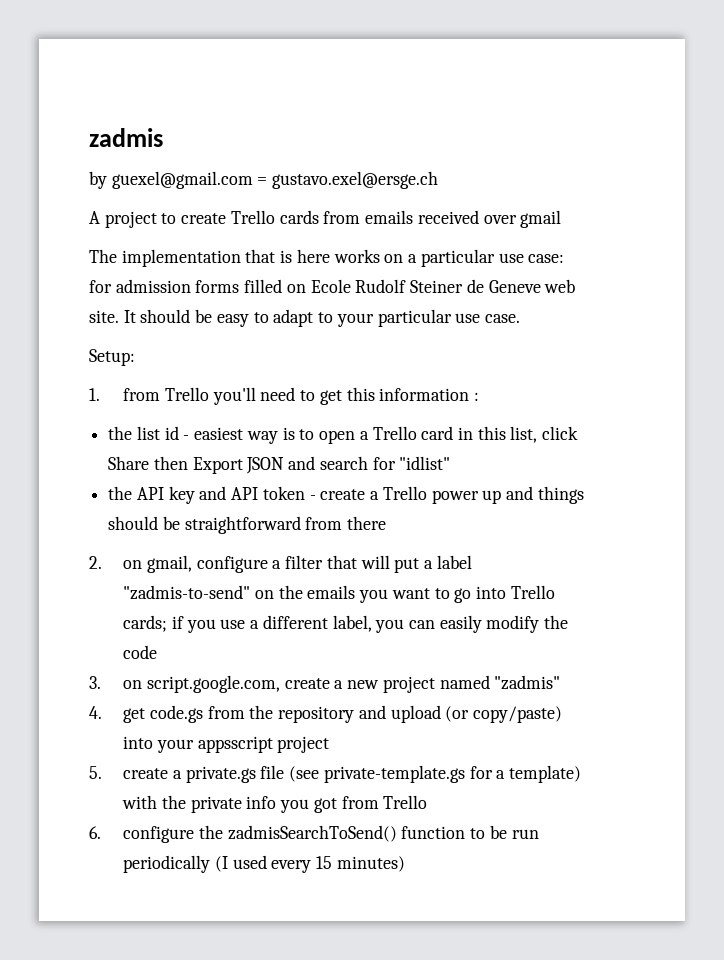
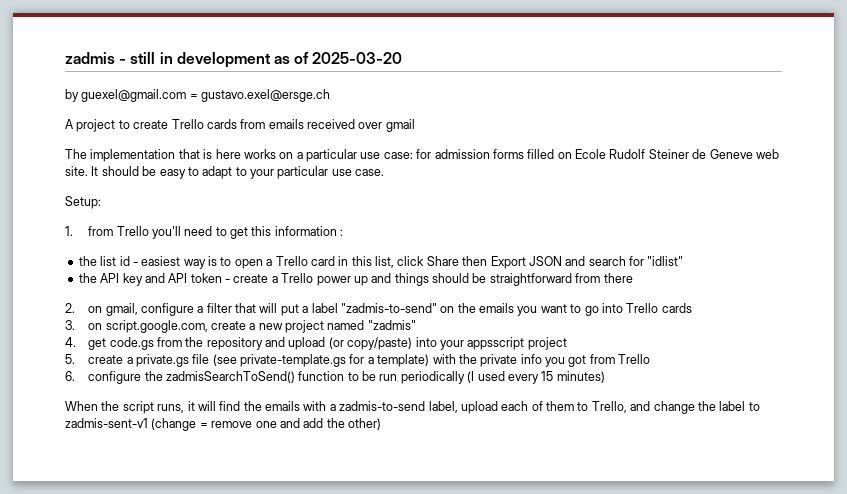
- zadmis
+ zadmis - still in development as of 2025-03-20
- 2. on gmail, configure a filter that will put a label "zadmis-to-send" on the emails you want to go into Trello cards; if you use a different label, you can easily modify the code
+ 2. on gmail, configure a filter that will put a label "zadmis-to-send" on the emails you want to go into Trello cards
+ When the script runs, it will find the emails with a zadmis-to-send label, upload each of them to Trello, and change the label to zadmis-sent-v1 (change = remove one and add the other)

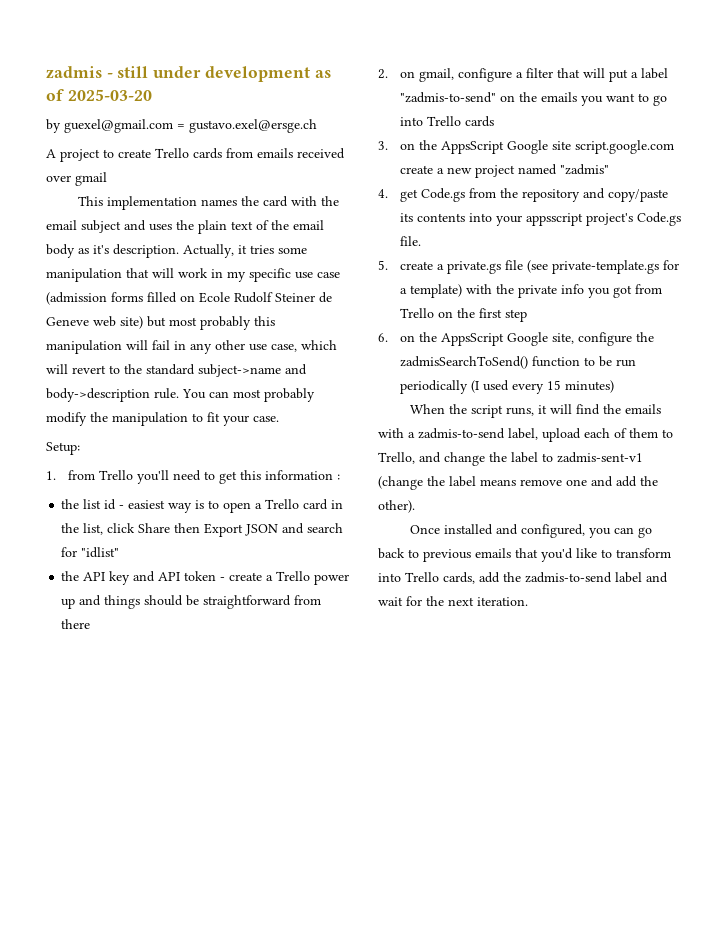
- zadmis - still in development as of 2025-03-20
+ zadmis - still under development as of 2025-03-20
- The implementation that is here works on a particular use case: for admission forms filled on Ecole Rudolf Steiner de Geneve web site. It should be easy to adapt to your particular use case.
+ This implementation names the card with the email subject and uses the plain text of the email body as it's description. Actually, it tries some manipulation that will work in my specific use case (admission forms filled on Ecole Rudolf Steiner de Geneve web site) but most probably this manipulation will fail in any other use case, which will revert to the standard subject->name and body->description rule. You can most probably modify the manipulation to fit your case.
- the list id - easiest way is to open a Trello card in this list, click Share then Export JSON and search for "idlist"
+ the list id - easiest way is to open a Trello card in the list, click Share then Export JSON and search for "idlist"
- 3. on script.google.com, create a new project named "zadmis"
+ 3. on the AppsScript Google site script.google.com create a new project named "zadmis"
- 4. get code.gs from the repository and upload (or copy/paste) into your appsscript project
+ 4. get Code.gs from the repository and copy/paste its contents into your appsscript project's Code.gs file.
- 5. create a private.gs file (see private-template.gs for a template) with the private info you got from Trello
- 6. configure the zadmisSearchToSend() function to be run periodically (I used every 15 minutes)
+ 5. create a private.gs file (see private-template.gs for a template) with the private info you got from Trello on the first step
+ 6. on the AppsScript Google site, configure the zadmisSearchToSend() function to be run periodically (I used every 15 minutes)
- When the script runs, it will find the emails with a zadmis-to-send label, upload each of them to Trello, and change the label to zadmis-sent-v1 (change = remove one and add the other)
+ When the script runs, it will find the emails with a zadmis-to-send label, upload each of them to Trello, and change the label to zadmis-sent-v1 (change the label means remove one and add the other).
+ Once installed and configured, you can go back to previous emails that you'd like to transform into Trello cards, add the zadmis-to-send label and wait for the next iteration.

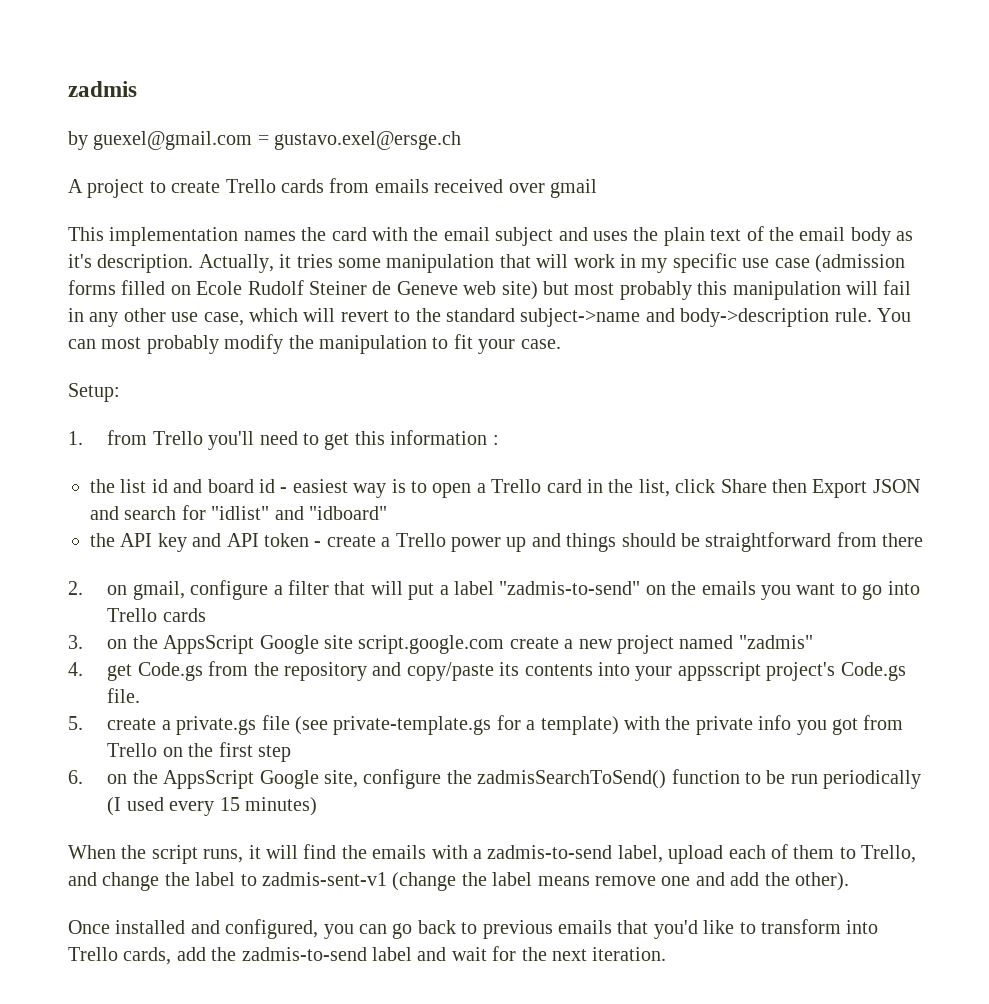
- zadmis - still under development as of 2025-03-20
+ zadmis
- the list id - easiest way is to open a Trello card in the list, click Share then Export JSON and search for "idlist"
+ the list id and board id - easiest way is to open a Trello card in the list, click Share then Export JSON and search for "idlist" and "idboard"

